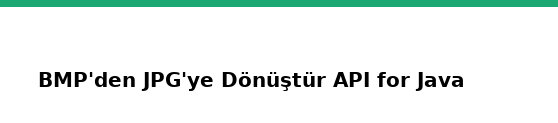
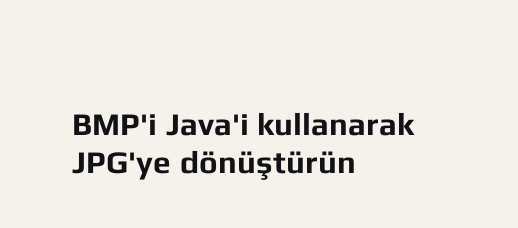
- BMP'den JPG'ye Dönüştür API for Java
+ BMP'i Java'i kullanarak JPG'ye dönüştürün

